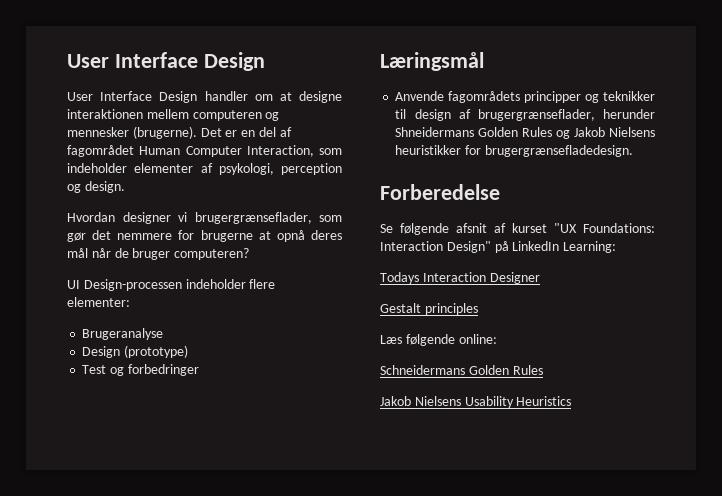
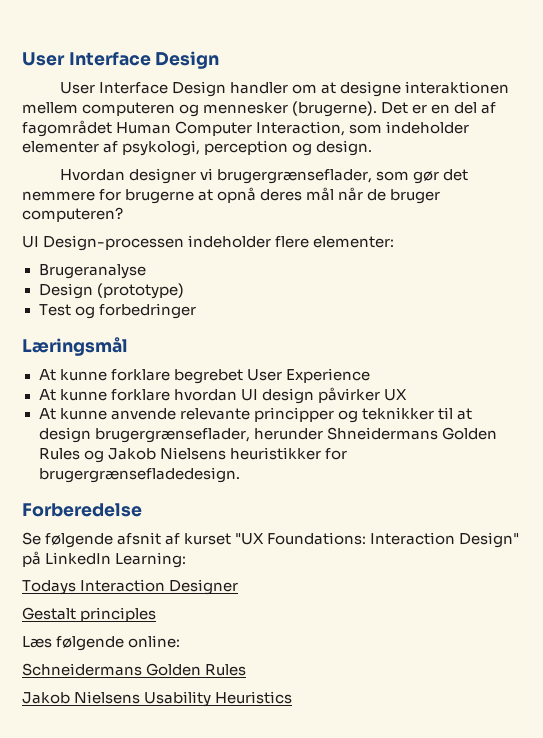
- Anvende fagområdets principper og teknikker til design af brugergrænseflader, herunder Shneidermans Golden Rules og Jakob Nielsens heuristikker for brugergrænsefladedesign.
+ At kunne forklare begrebet User Experience
+ At kunne forklare hvordan UI design påvirker UX
+ At kunne anvende relevante principper og teknikker til at design brugergrænseflader, herunder Shneidermans Golden Rules og Jakob Nielsens heuristikker for brugergrænsefladedesign.

